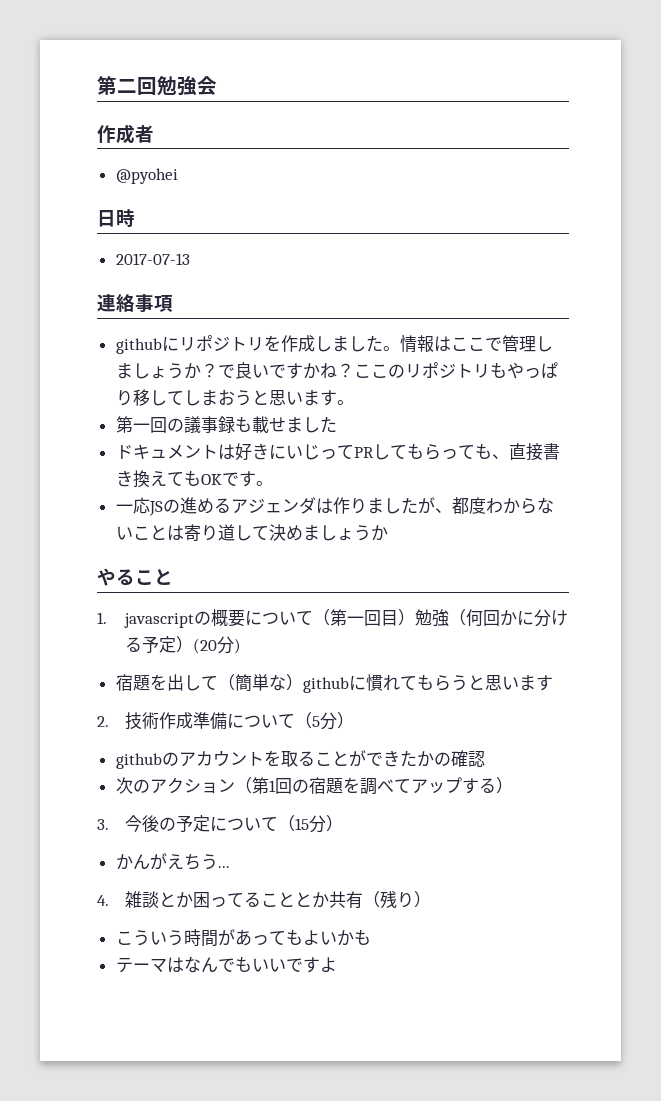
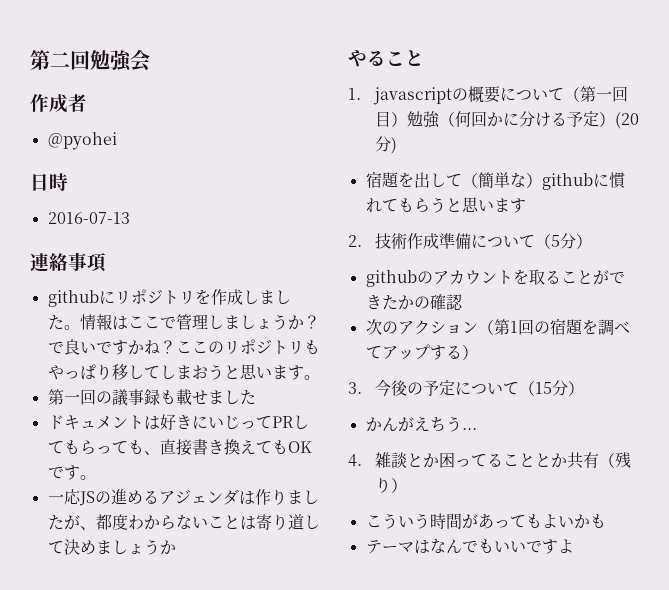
- 2017-07-13
+ 2016-07-13

